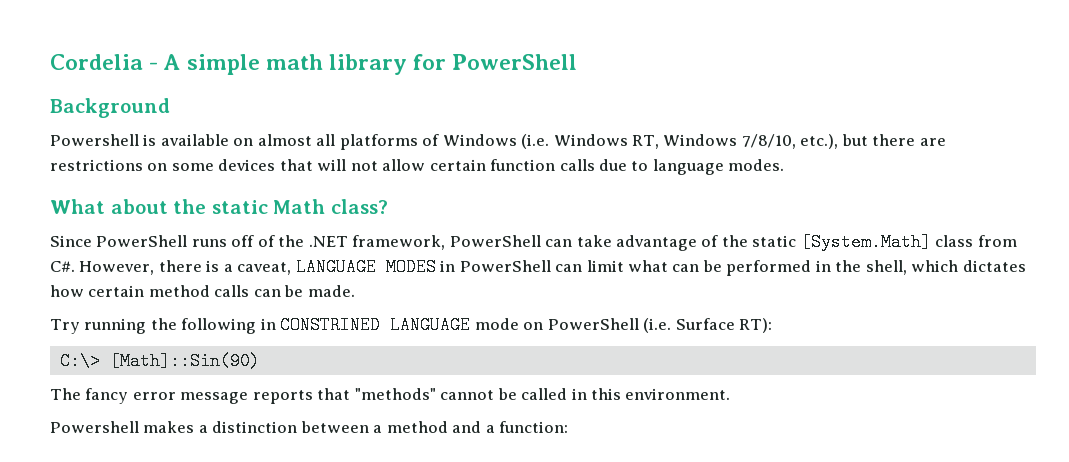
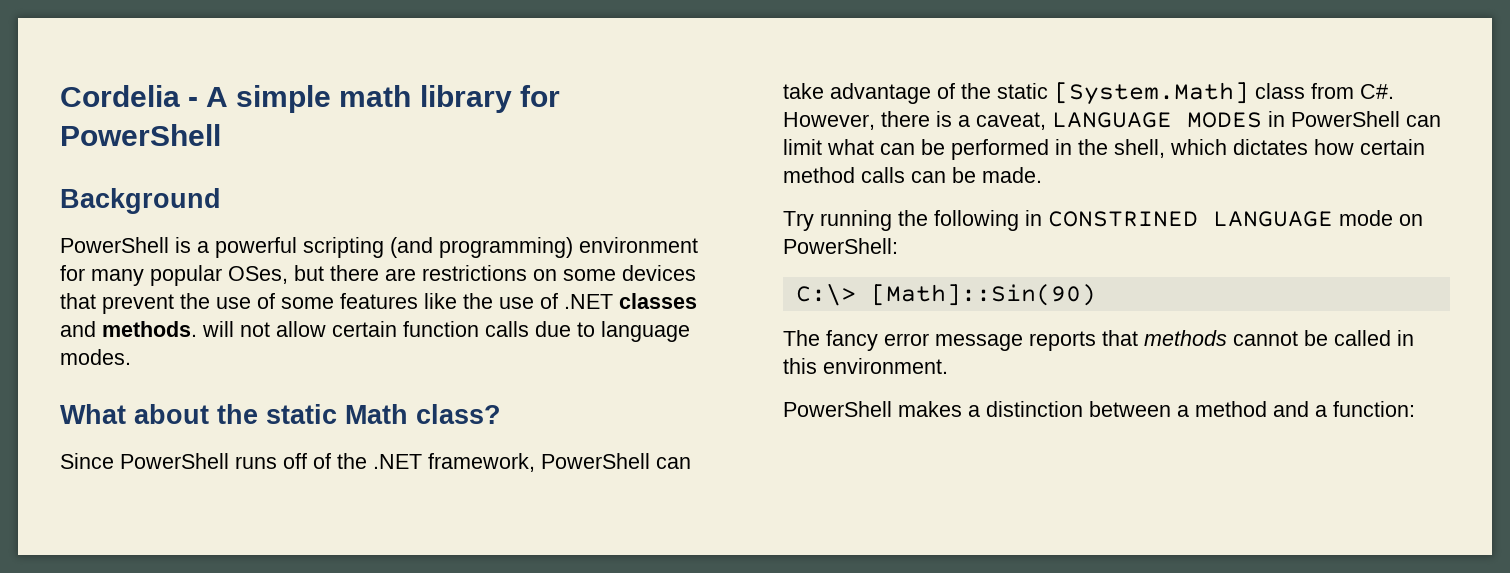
- Powershell is available on almost all platforms of Windows (i.e. Windows RT, Windows 7/8/10, etc.), but there are restrictions on some devices that will not allow certain function calls due to language modes.
+ PowerShell is a powerful scripting (and programming) environment for many popular OSes, but there are restrictions on some devices that prevent the use of some features like the use of .NET classes and methods. will not allow certain function calls due to language modes.
- Try running the following in CONSTRINED LANGUAGE mode on PowerShell (i.e. Surface RT):
+ Try running the following in CONSTRINED LANGUAGE mode on PowerShell:
- The fancy error message reports that "methods" cannot be called in this environment.
+ The fancy error message reports that methods cannot be called in this environment.
- Powershell makes a distinction between a method and a function:
+ PowerShell makes a distinction between a method and a function:

